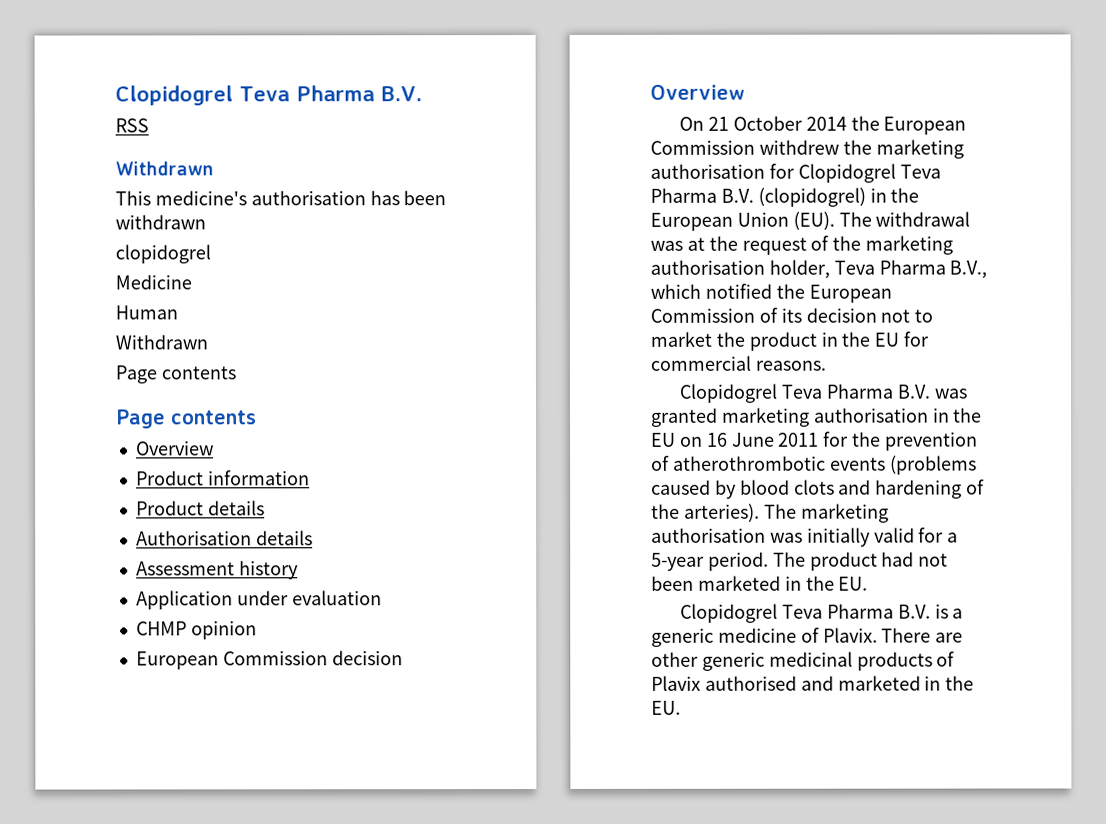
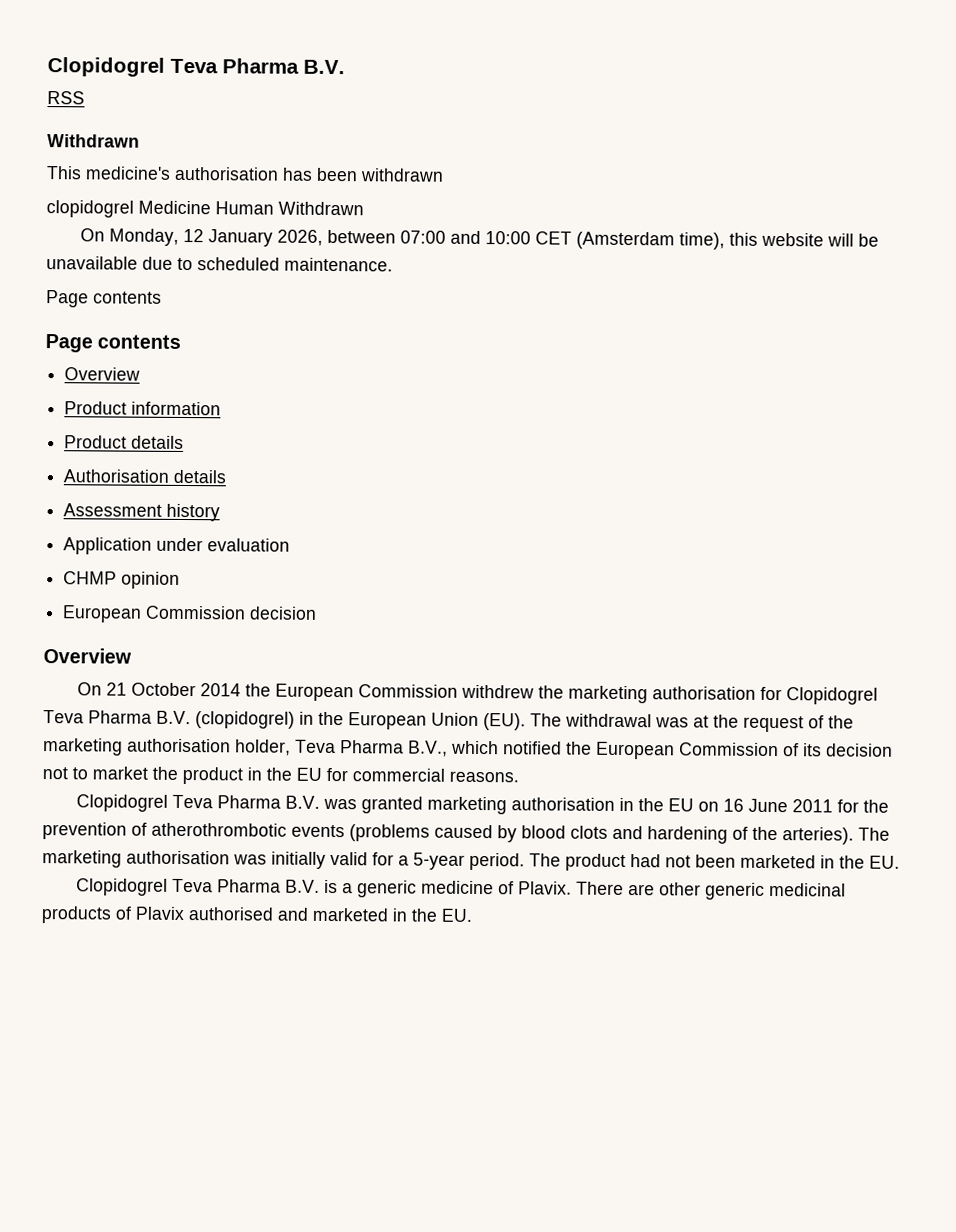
- clopidogrel
- Medicine
- Human
- Withdrawn
+ clopidogrel Medicine Human Withdrawn
+ On Monday, 12 January 2026, between 07:00 and 10:00 CET (Amsterdam time), this website will be unavailable due to scheduled maintenance.

